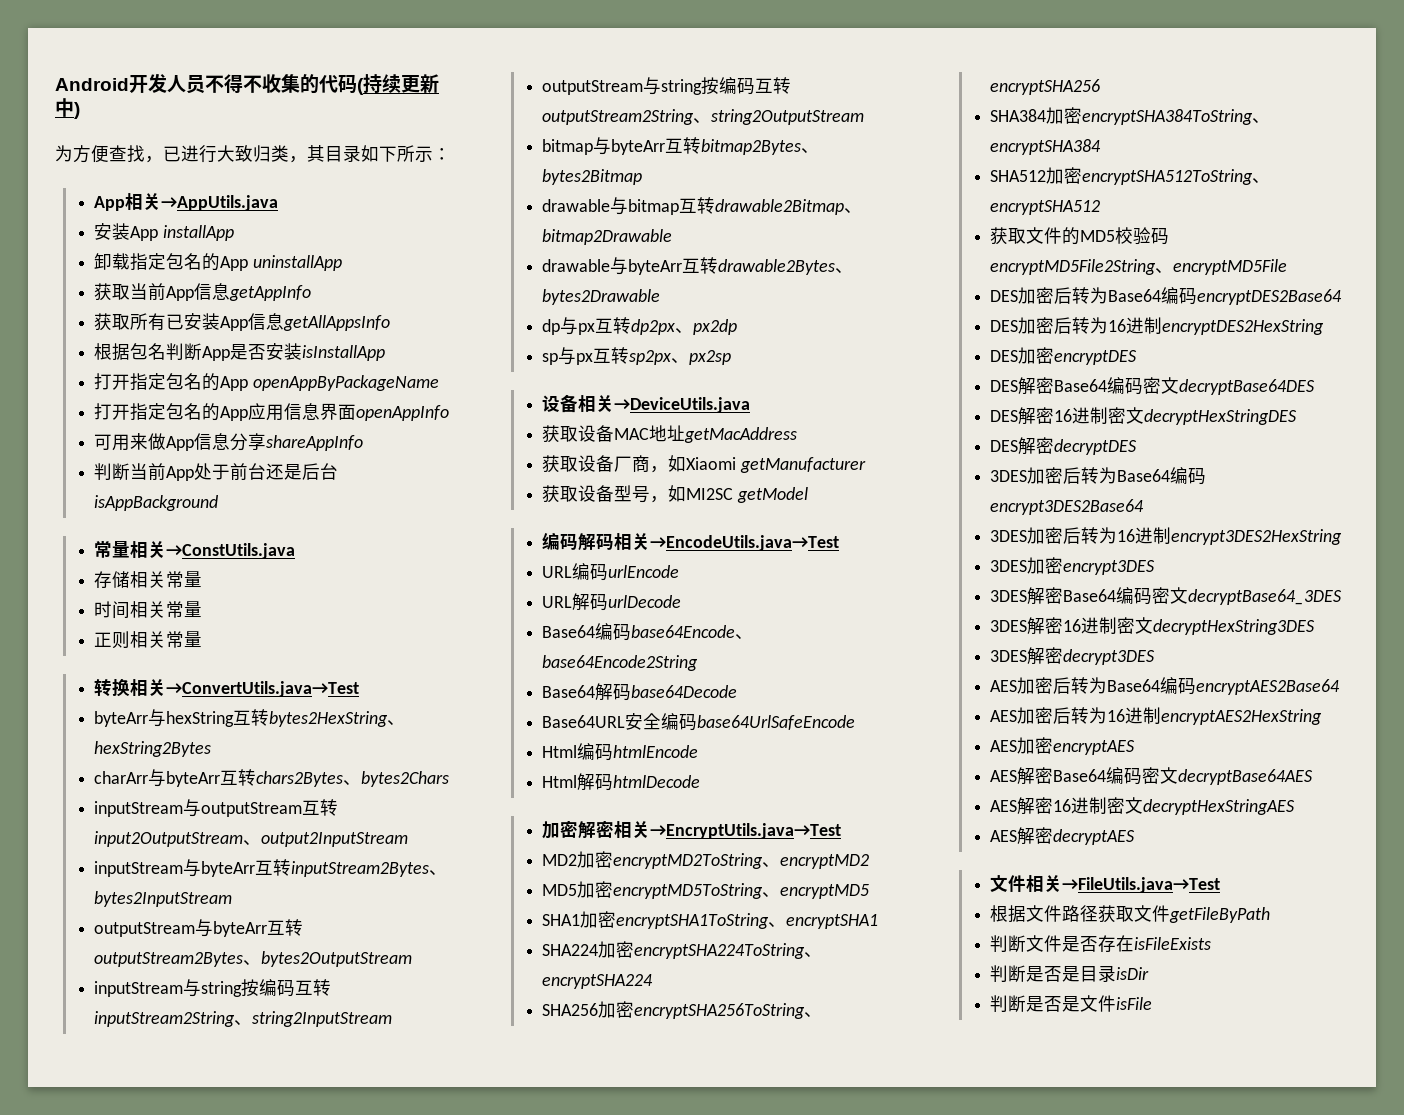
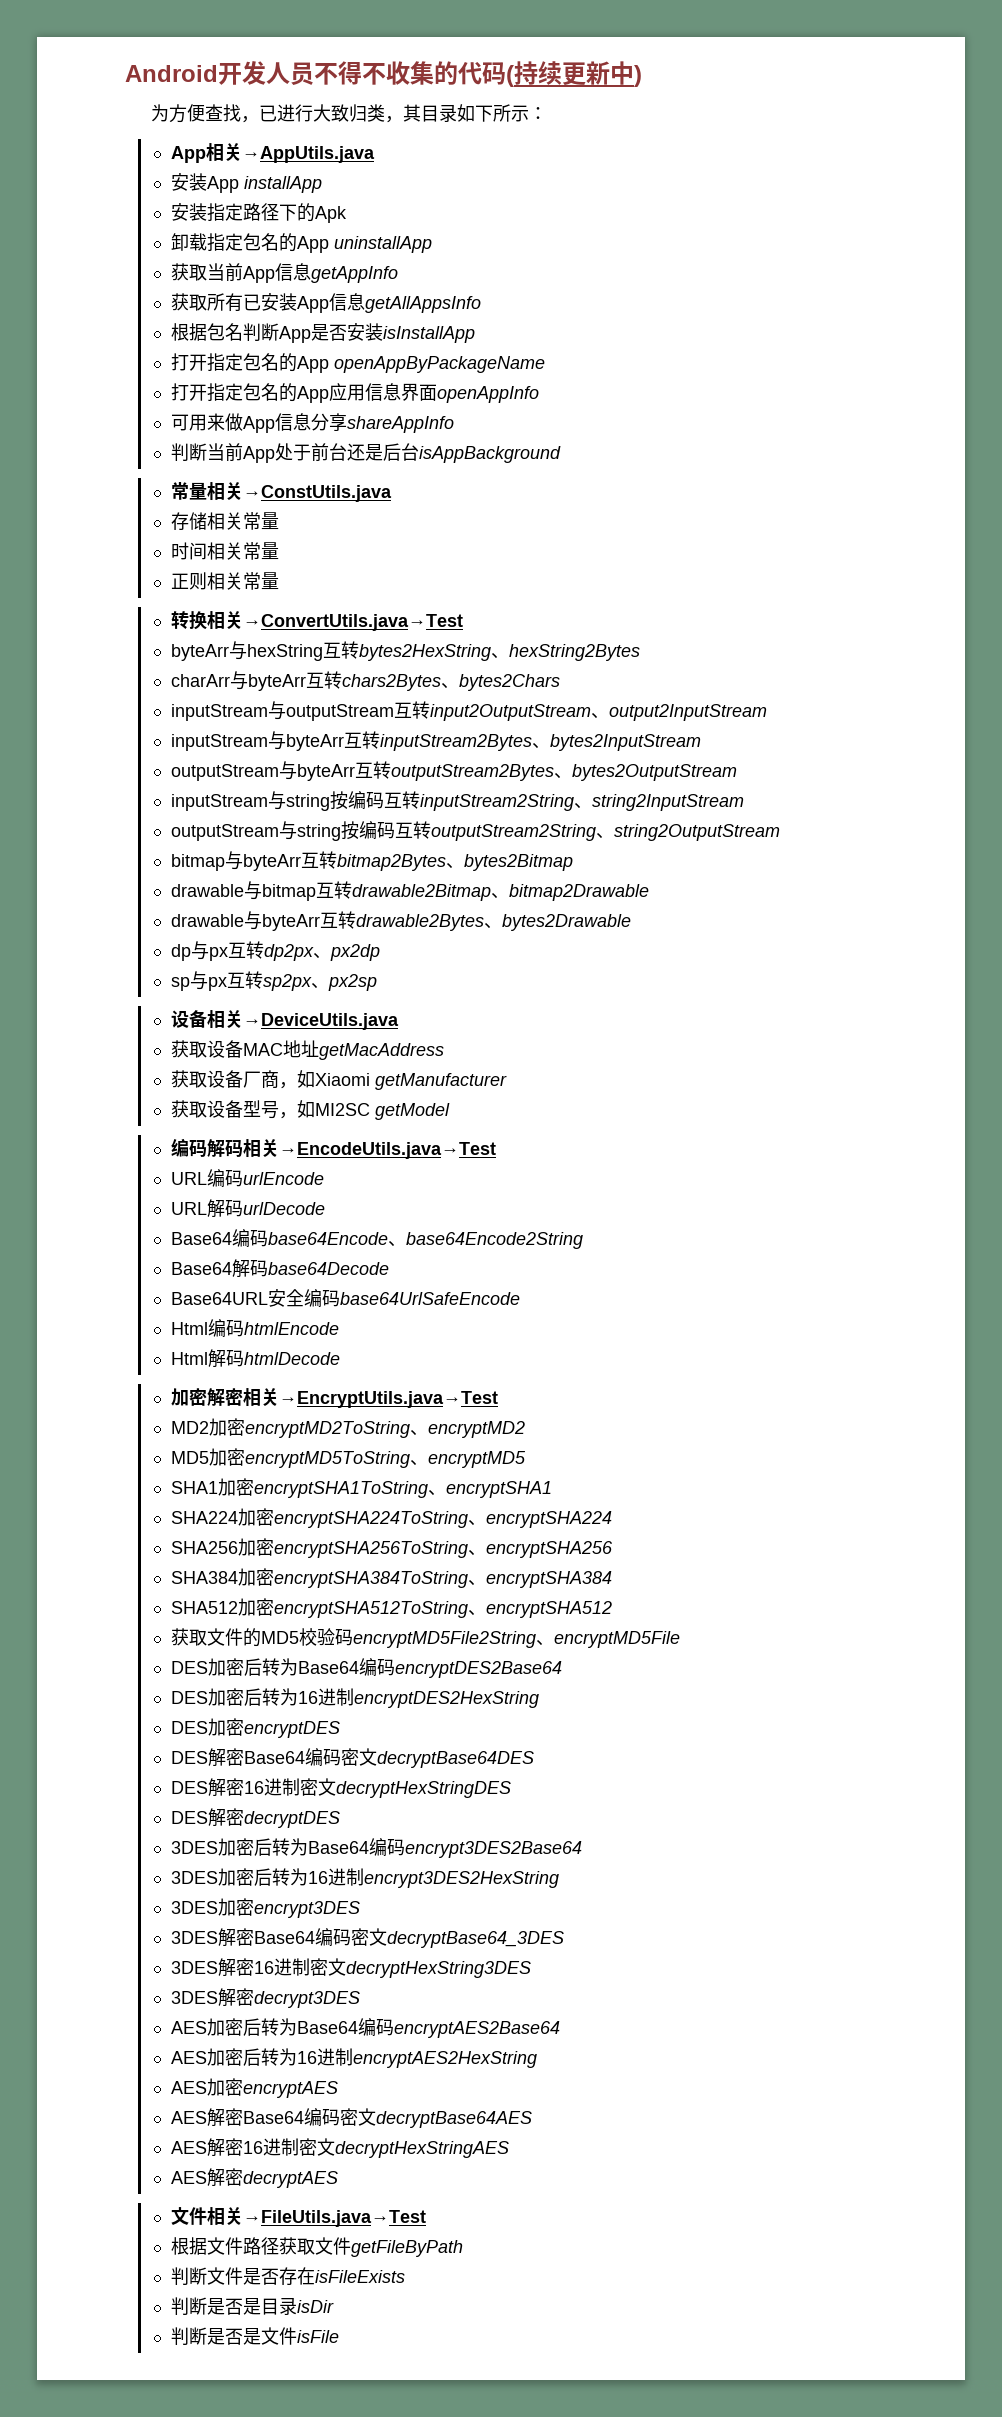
+ 安装指定路径下的Apk

